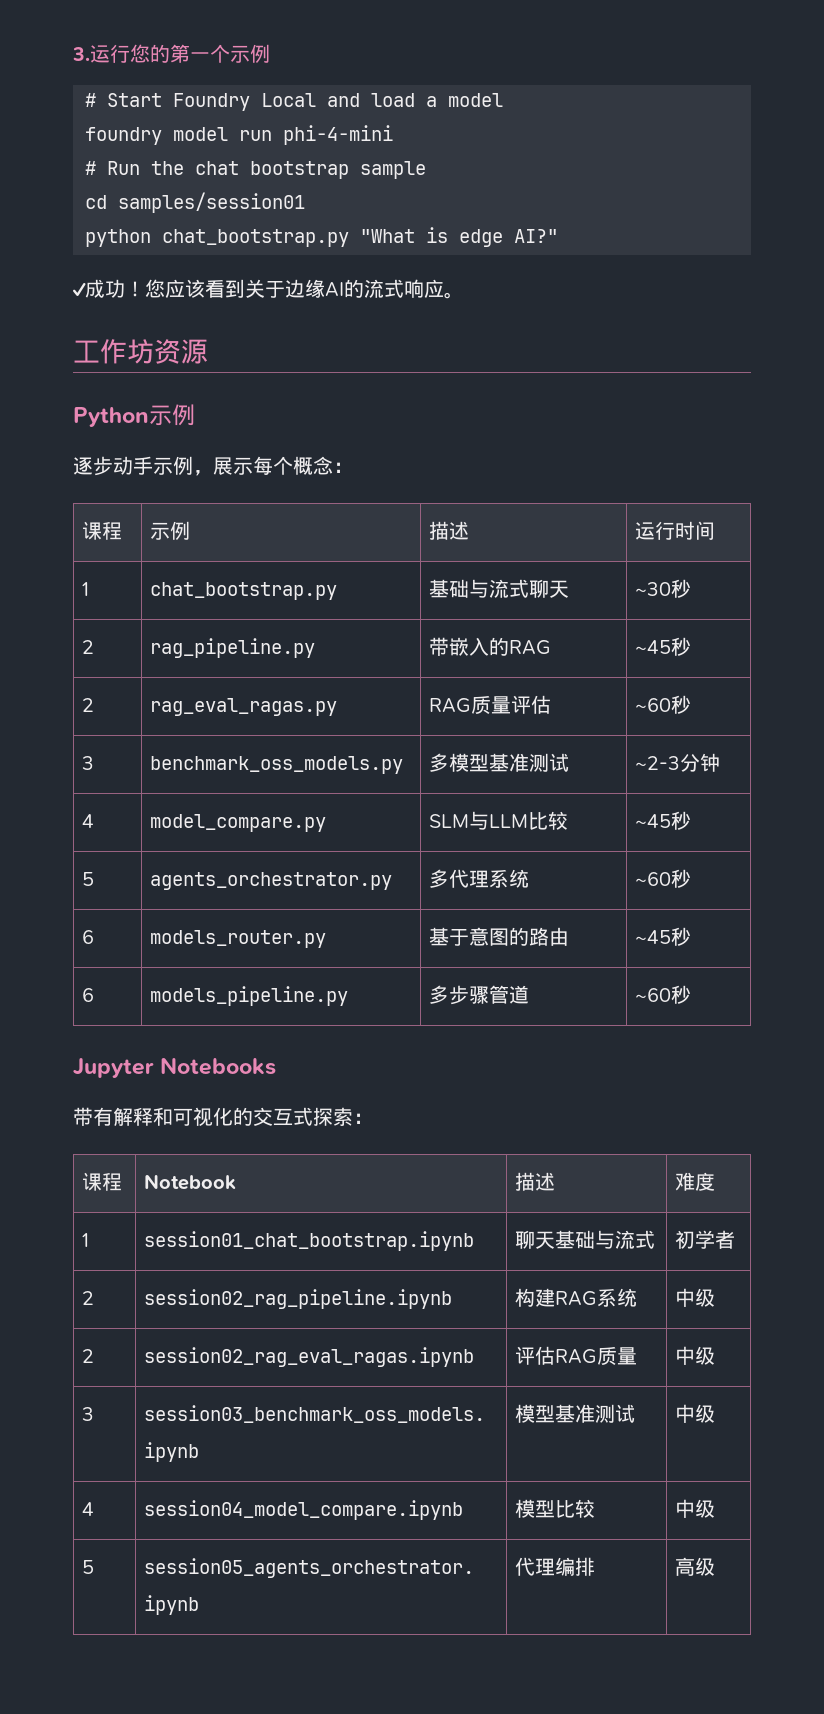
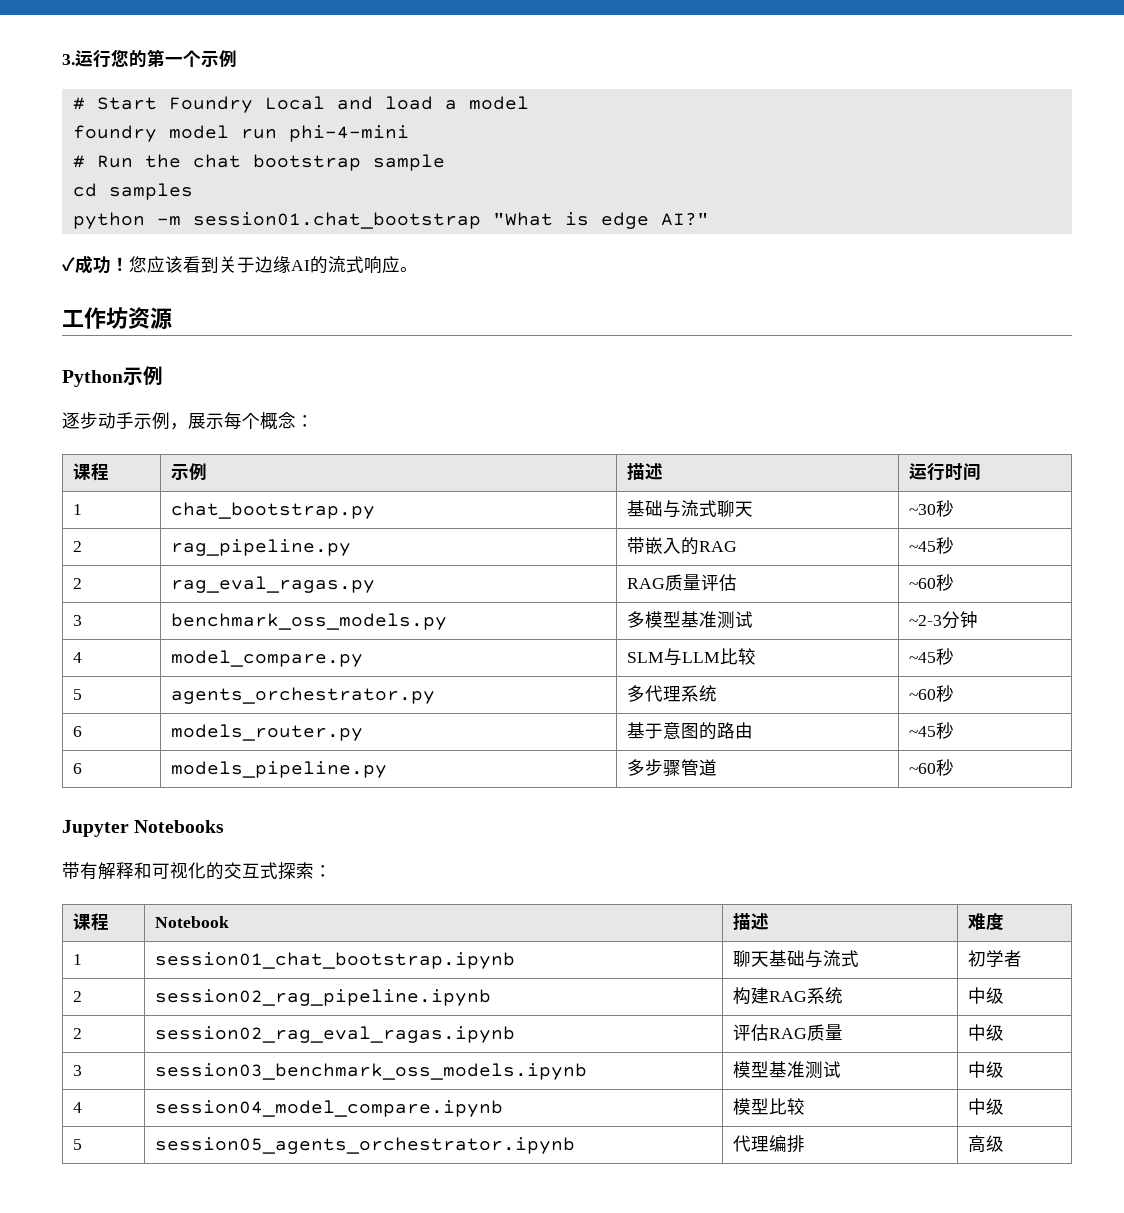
- cd samples/session01
+ cd samples
- python chat_bootstrap.py "What is edge AI?"
+ python -m session01.chat_bootstrap "What is edge AI?"

